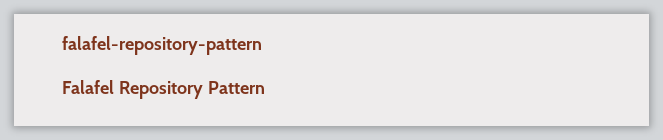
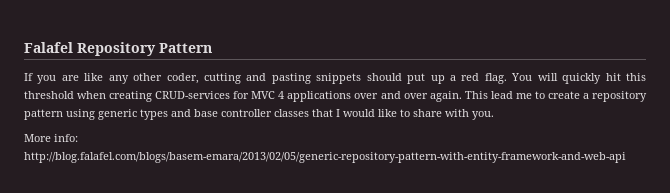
- falafel-repository-pattern
+ If you are like any other coder, cutting and pasting snippets should put up a red flag. You will quickly hit this threshold when creating CRUD-services for MVC 4 applications over and over again. This lead me to create a repository pattern using generic types and base controller classes that I would like to share with you.
+ More info: http://blog.falafel.com/blogs/basem-emara/2013/02/05/generic-repository-pattern-with-entity-framework-and-web-api

